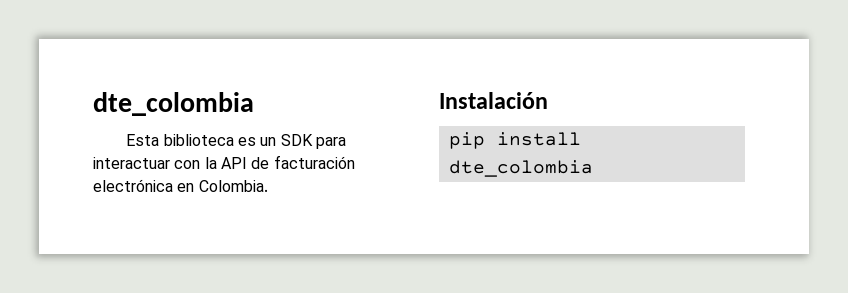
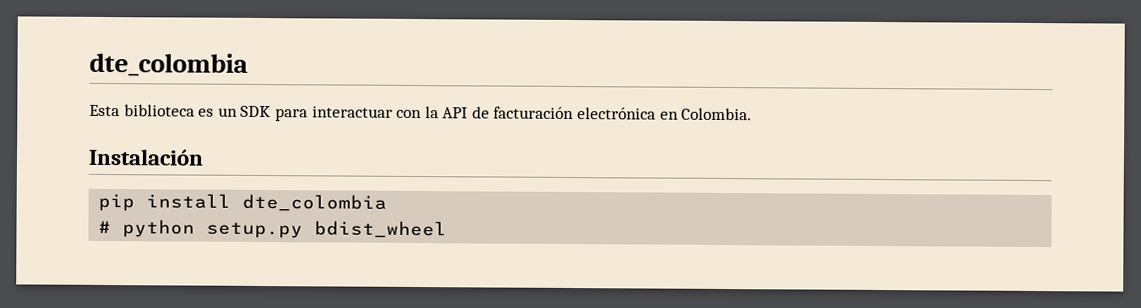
+ # python setup.py bdist_wheel

